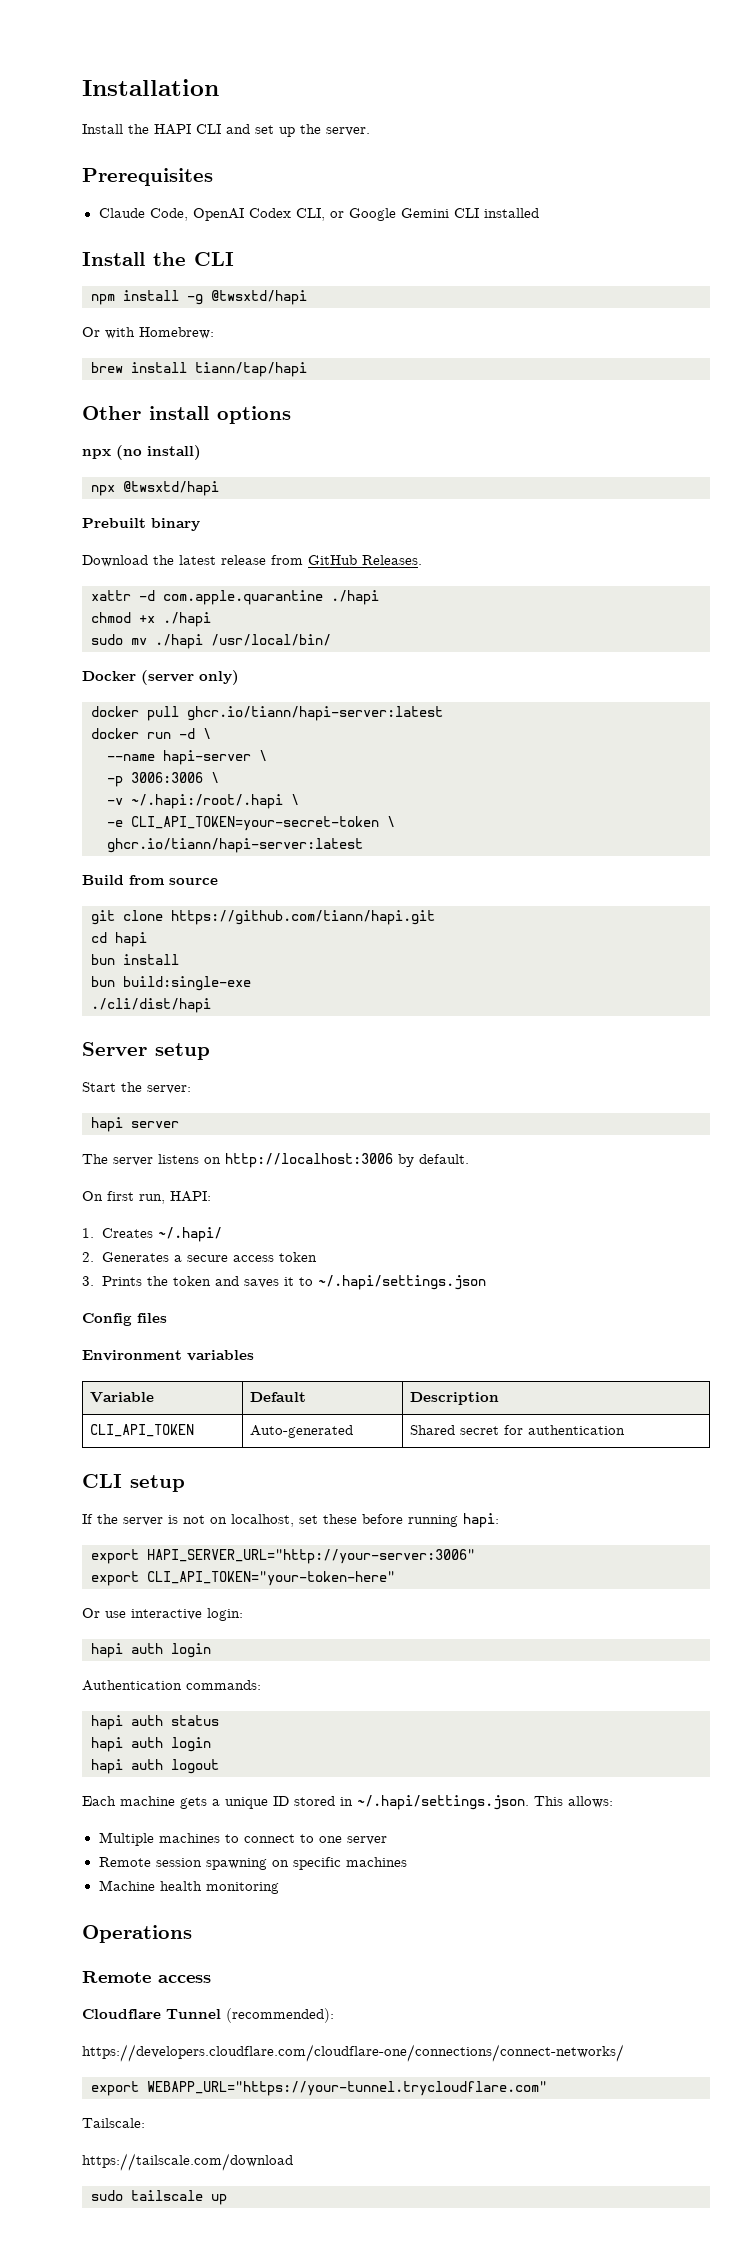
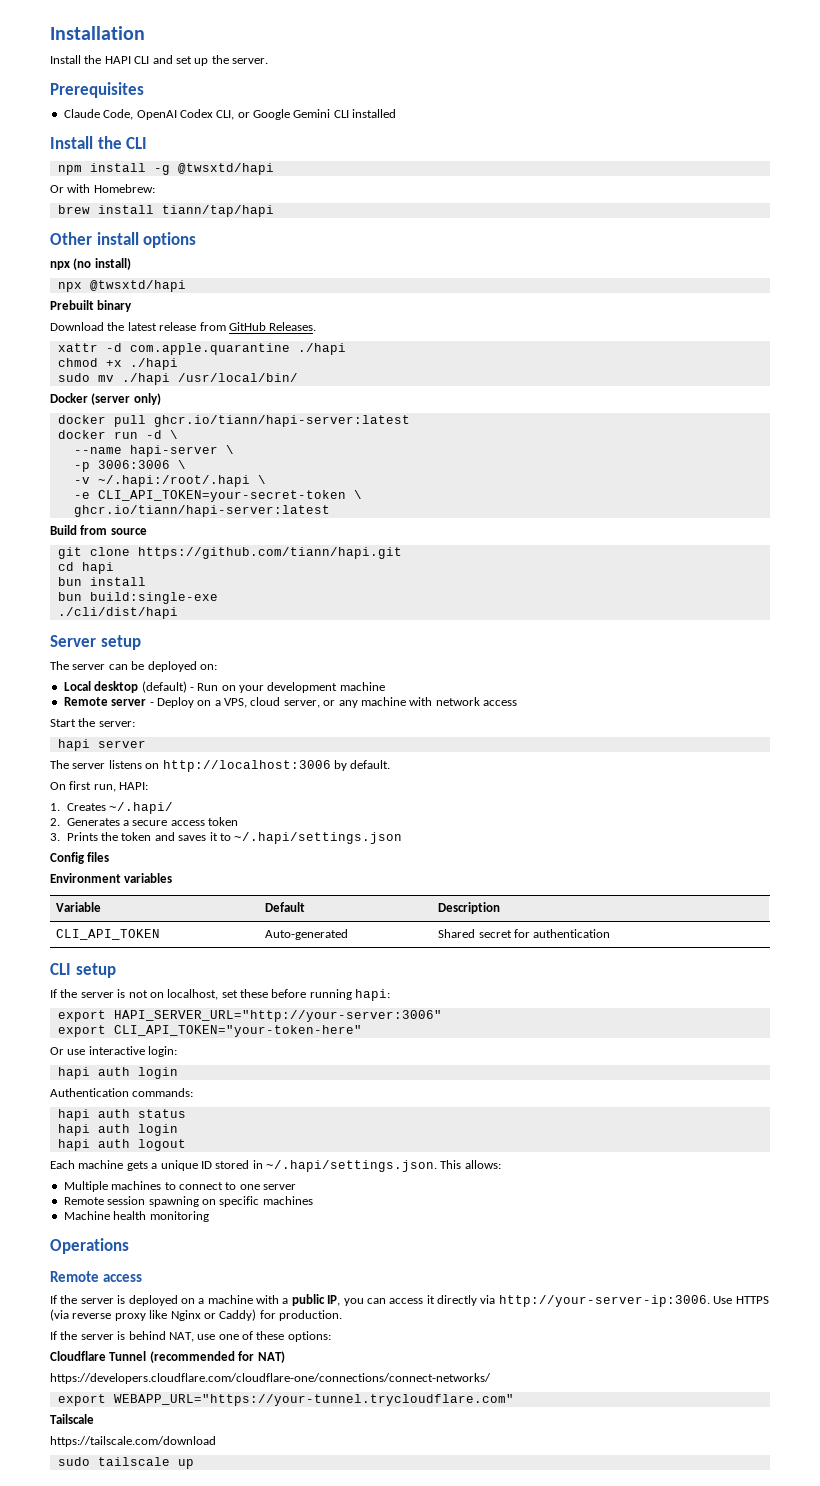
+ The server can be deployed on:
+ Local desktop (default) - Run on your development machine
+ Remote server - Deploy on a VPS, cloud server, or any machine with network access
+ If the server is deployed on a machine with a public IP, you can access it directly via http://your-server-ip:3006. Use HTTPS (via reverse proxy like Nginx or Caddy) for production.
+ If the server is behind NAT, use one of these options:
- Cloudflare Tunnel (recommended):
+ Cloudflare Tunnel (recommended for NAT)
- Tailscale:
+ Tailscale

